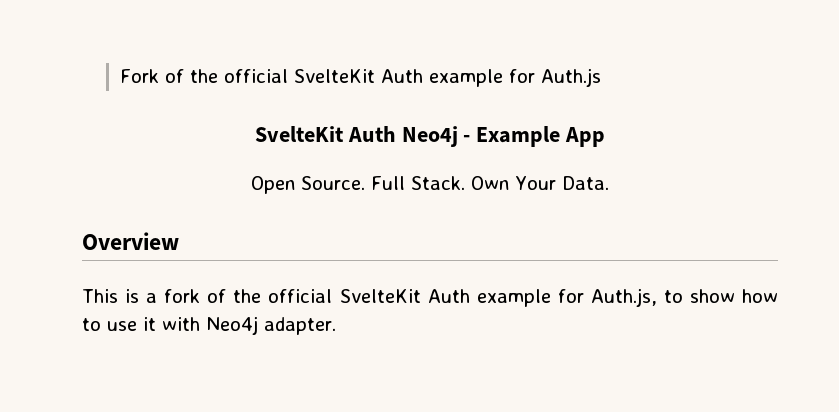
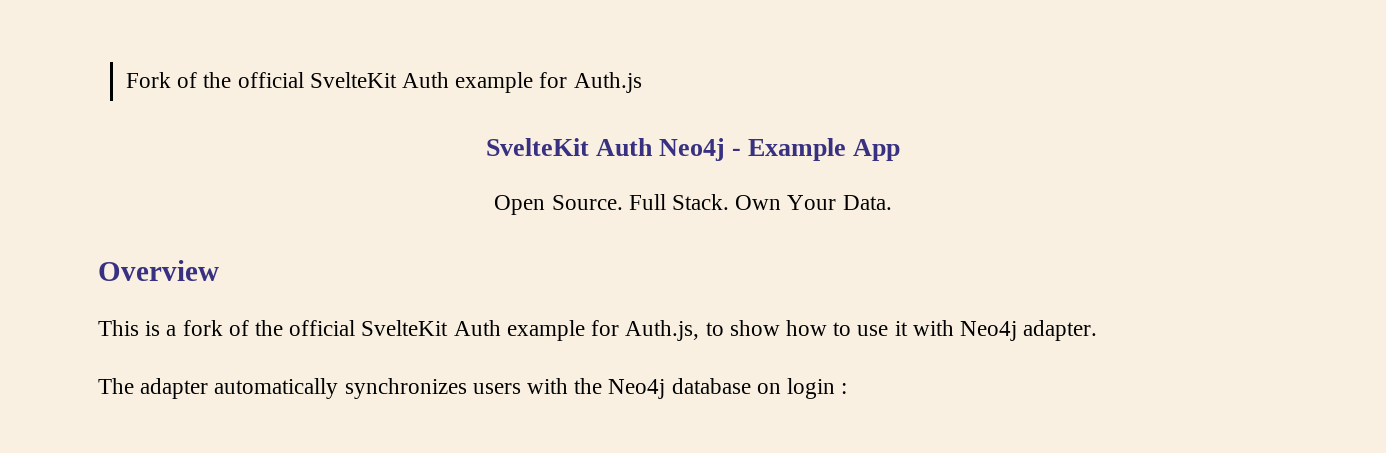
+ The adapter automatically synchronizes users with the Neo4j database on login :

